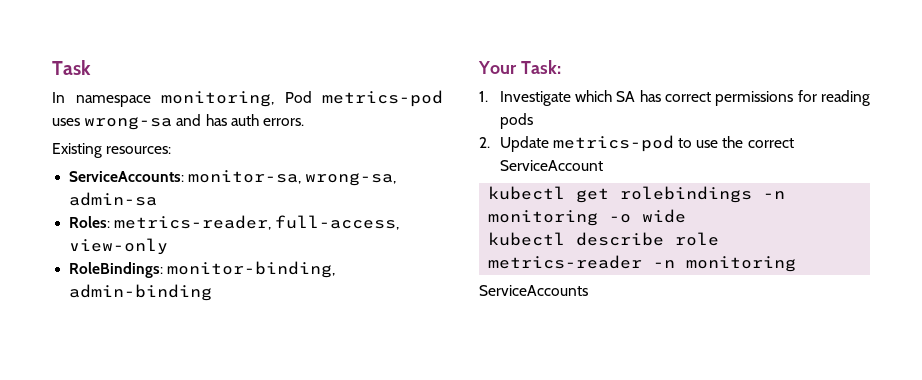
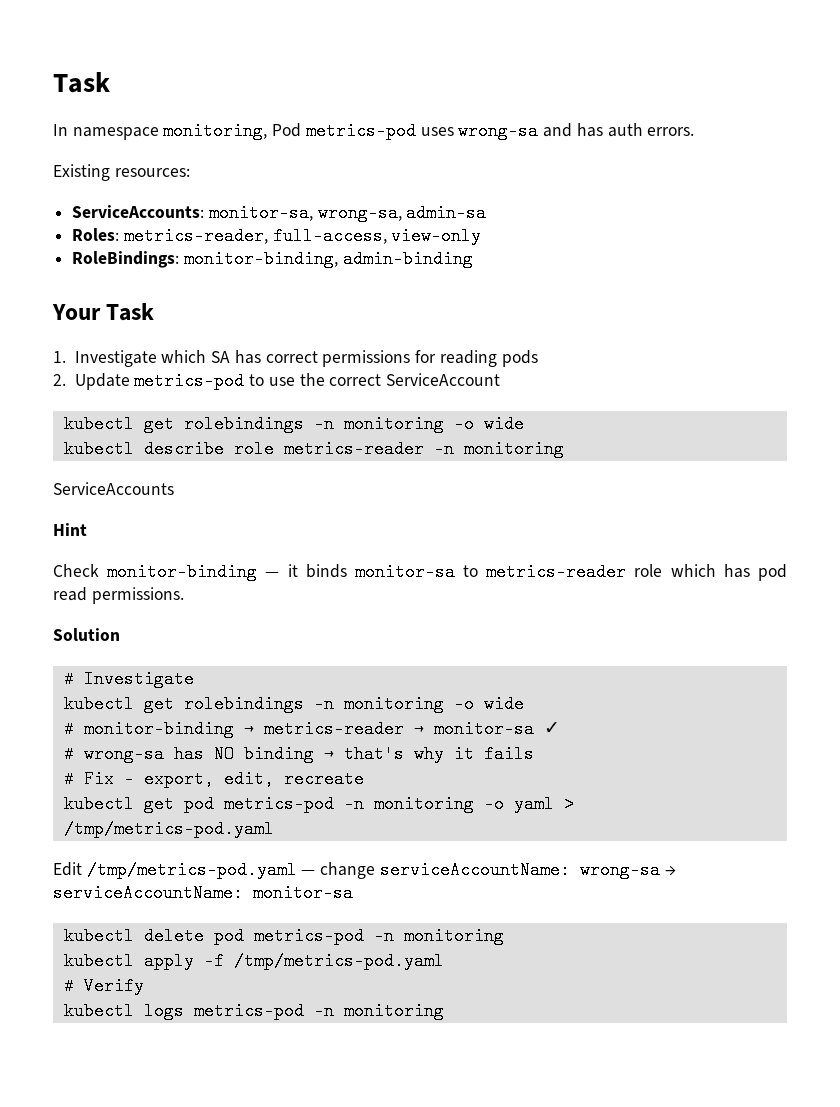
- Your Task:
+ Your Task
+ Hint
+ Check monitor-binding — it binds monitor-sa to metrics-reader role which has pod read permissions.
+ Solution
+ # Investigate
+ kubectl get rolebindings -n monitoring -o wide
+ # monitor-binding → metrics-reader → monitor-sa ✓
+ # wrong-sa has NO binding → that's why it fails
+ # Fix - export, edit, recreate
+ kubectl get pod metrics-pod -n monitoring -o yaml > /tmp/metrics-pod.yaml
+ Edit /tmp/metrics-pod.yaml — change serviceAccountName: wrong-sa → serviceAccountName: monitor-sa
+ kubectl delete pod metrics-pod -n monitoring
+ kubectl apply -f /tmp/metrics-pod.yaml
+ # Verify
+ kubectl logs metrics-pod -n monitoring

